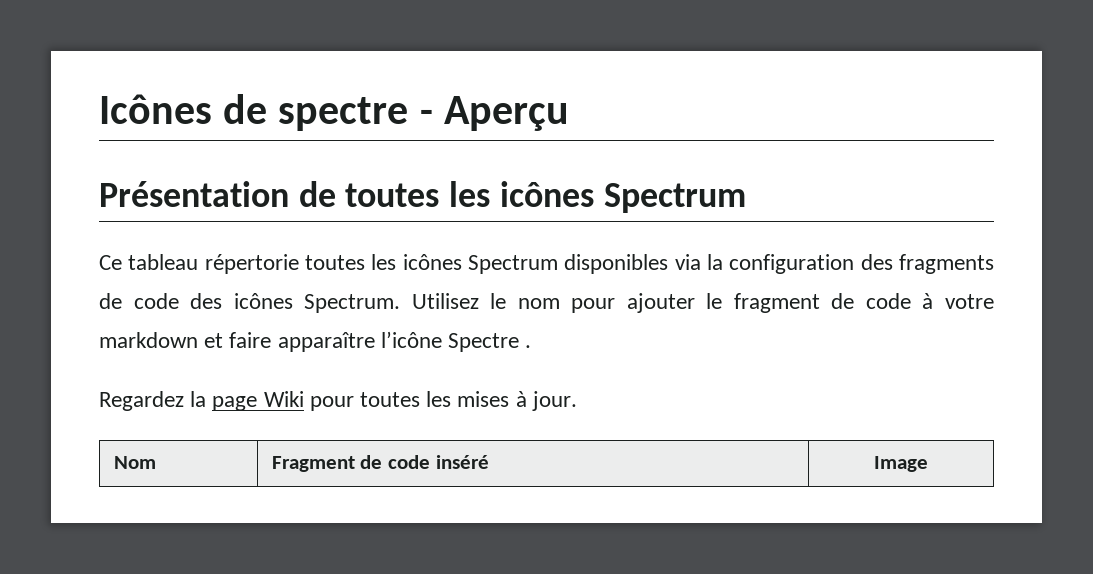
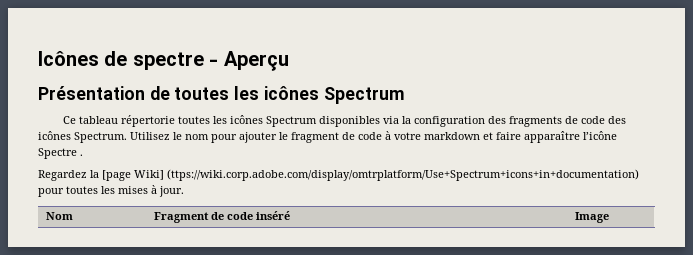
- Regardez la page Wiki pour toutes les mises à jour.
+ Regardez la [page Wiki] (ttps://wiki.corp.adobe.com/display/omtrplatform/Use+Spectrum+icons+in+documentation) pour toutes les mises à jour.

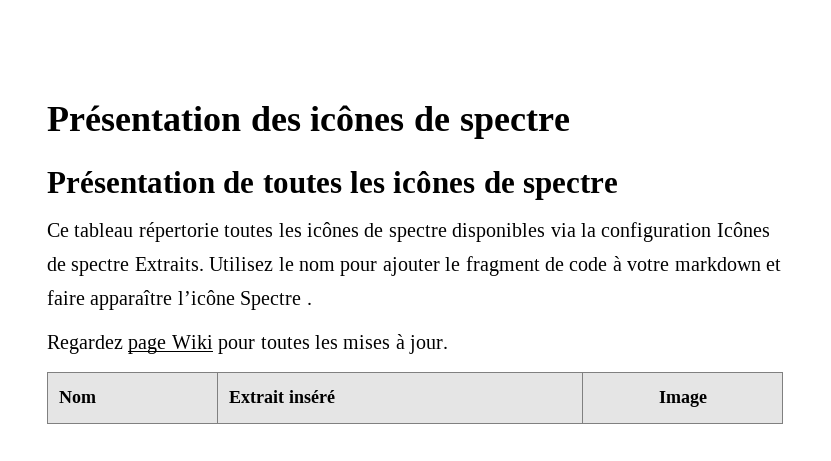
- Icônes de spectre - Aperçu
+ Présentation des icônes de spectre
- Présentation de toutes les icônes Spectrum
+ Présentation de toutes les icônes de spectre
- Ce tableau répertorie toutes les icônes Spectrum disponibles via la configuration des fragments de code des icônes Spectrum.
+ Ce tableau répertorie toutes les icônes de spectre disponibles via la configuration Icônes de spectre Extraits.
- Regardez la [page Wiki] (ttps://wiki.corp.adobe.com/display/omtrplatform/Use+Spectrum+icons+in+documentation) pour toutes les mises à jour.
+ Regardez page Wiki pour toutes les mises à jour.
- Nom | Fragment de code inséré | Image
+ Nom | Extrait inséré | Image

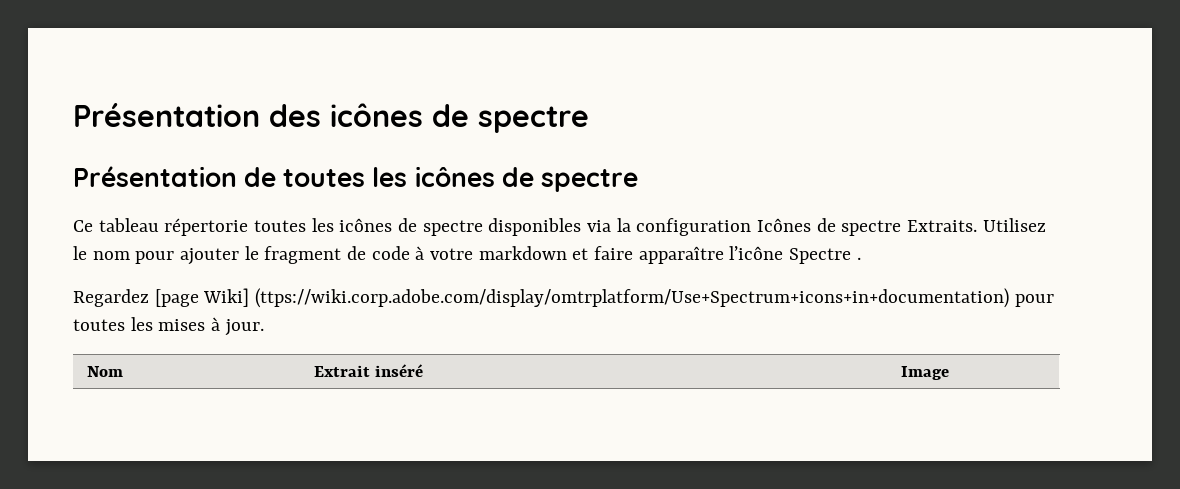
- Regardez page Wiki pour toutes les mises à jour.
+ Regardez [page Wiki] (ttps://wiki.corp.adobe.com/display/omtrplatform/Use+Spectrum+icons+in+documentation) pour toutes les mises à jour.

